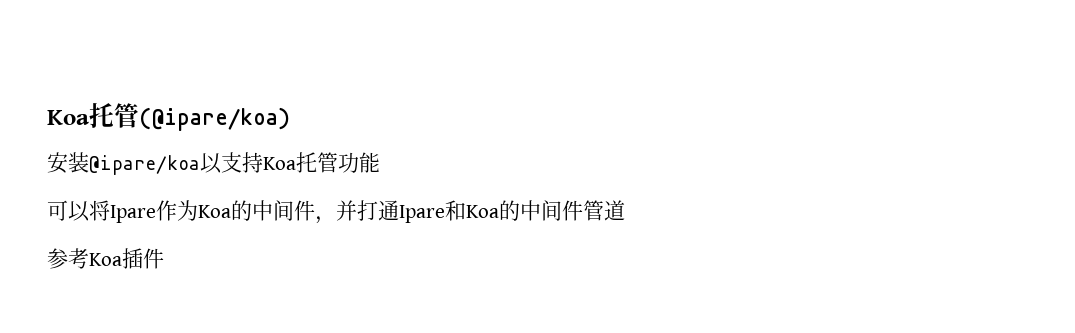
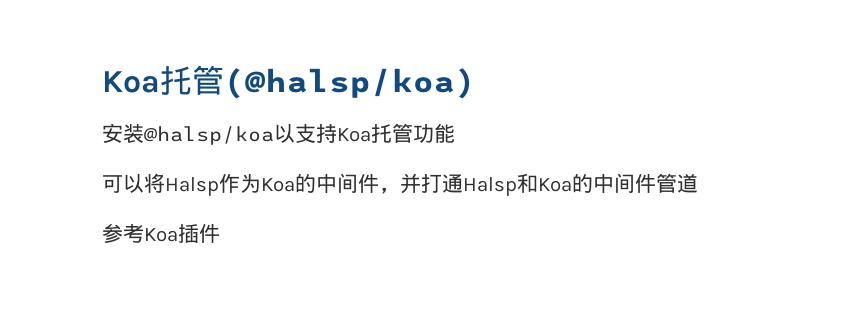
- Koa托管(@ipare/koa)
+ Koa托管(@halsp/koa)
- 安装@ipare/koa以支持Koa托管功能
+ 安装@halsp/koa以支持Koa托管功能
- 可以将Ipare作为Koa的中间件，并打通Ipare和Koa的中间件管道
+ 可以将Halsp作为Koa的中间件，并打通Halsp和Koa的中间件管道

